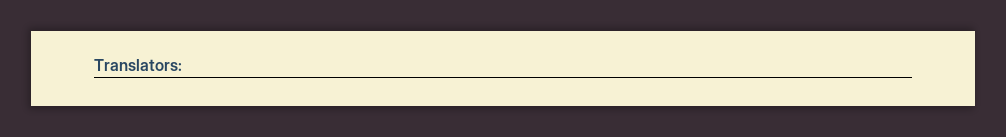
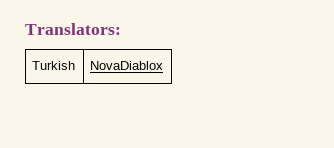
+ Turkish | NovaDiablox

